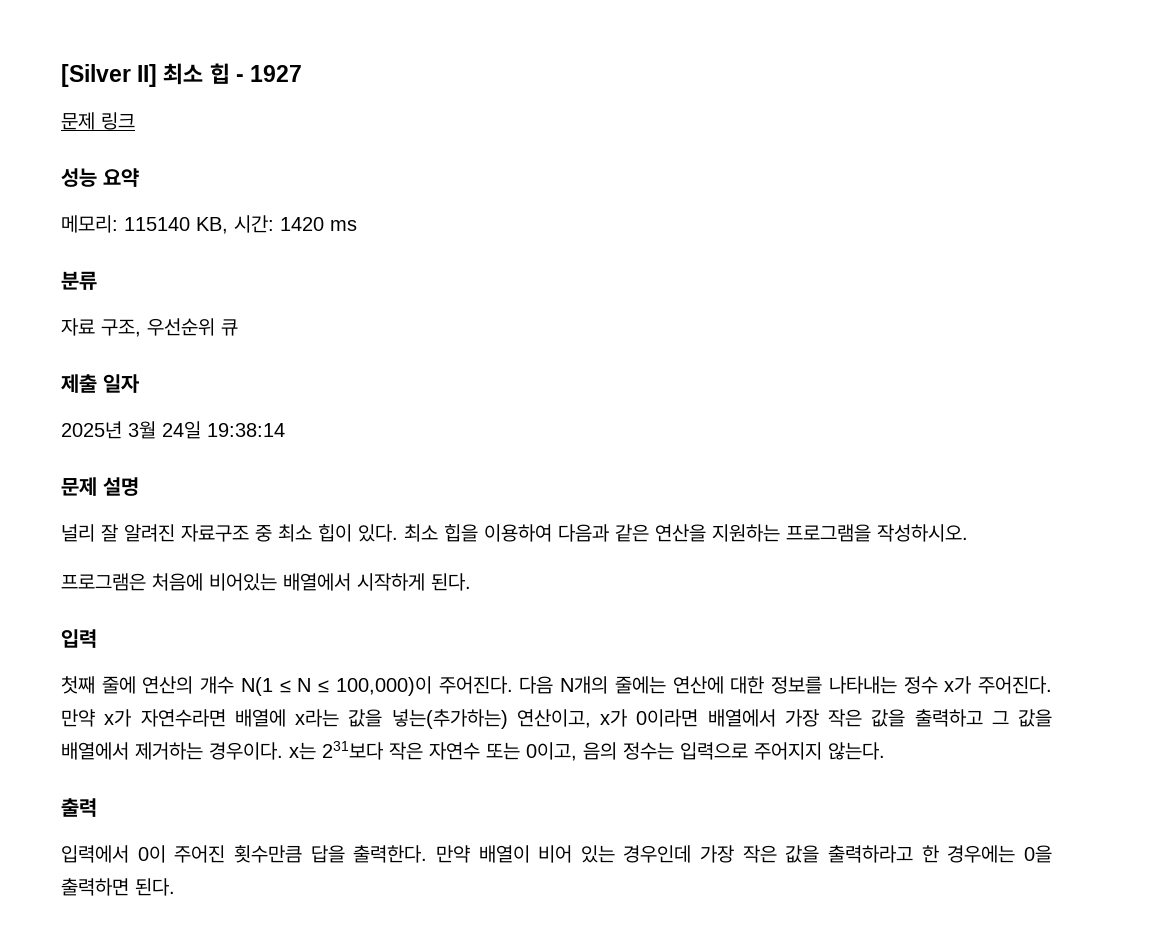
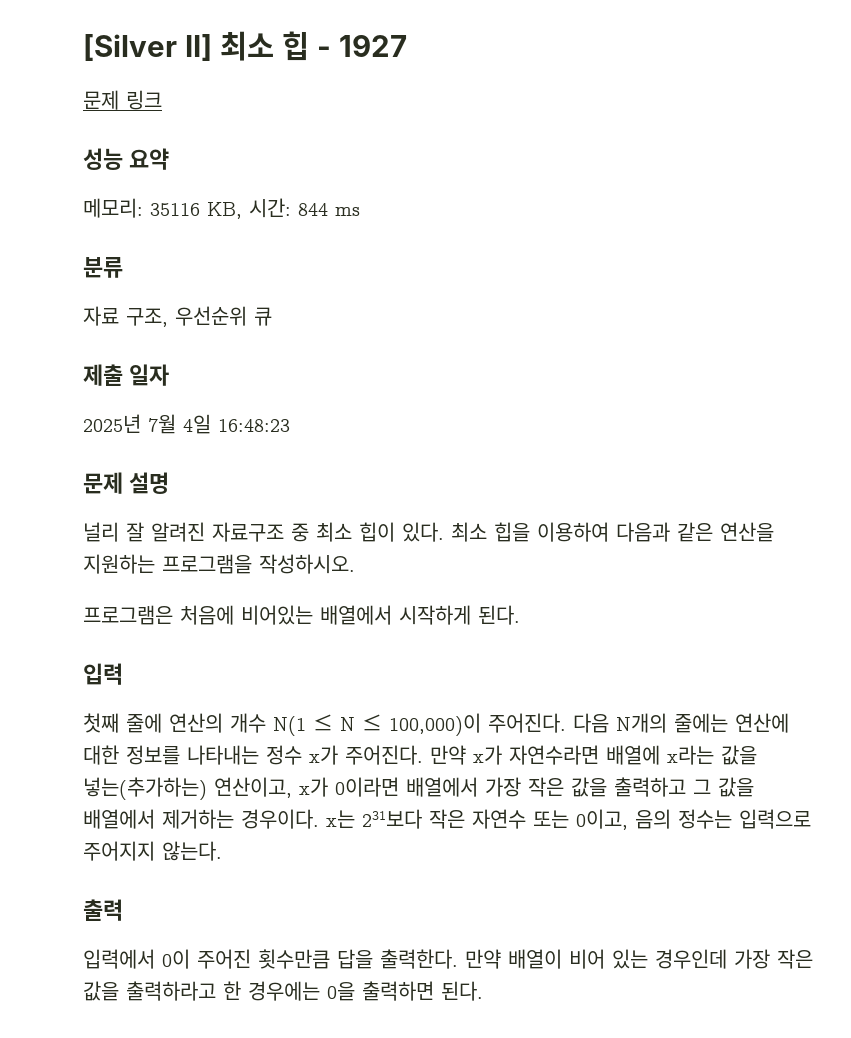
- 메모리: 115140 KB, 시간: 1420 ms
+ 메모리: 35116 KB, 시간: 844 ms
- 2025년 3월 24일 19:38:14
+ 2025년 7월 4일 16:48:23

